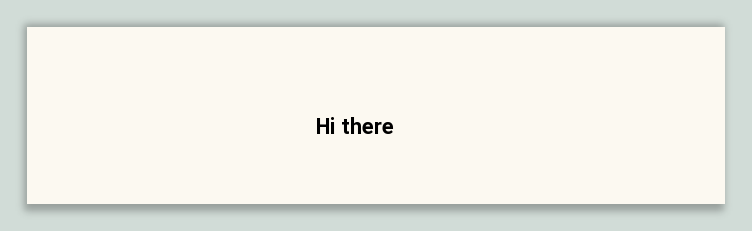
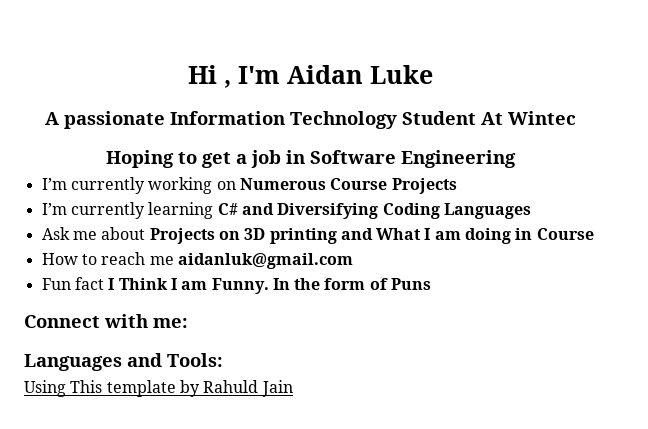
- Hi there
+ Hi , I'm Aidan Luke
+ A passionate Information Technology Student At Wintec
+ Hoping to get a job in Software Engineering
+ I’m currently working on Numerous Course Projects
+ I’m currently learning C# and Diversifying Coding Languages
+ Ask me about Projects on 3D printing and What I am doing in Course
+ How to reach me aidanluk@gmail.com
+ Fun fact I Think I am Funny. In the form of Puns
+ Connect with me:
+ Languages and Tools:
+ Using This template by Rahuld Jain

